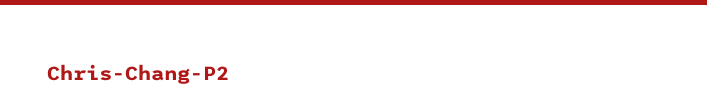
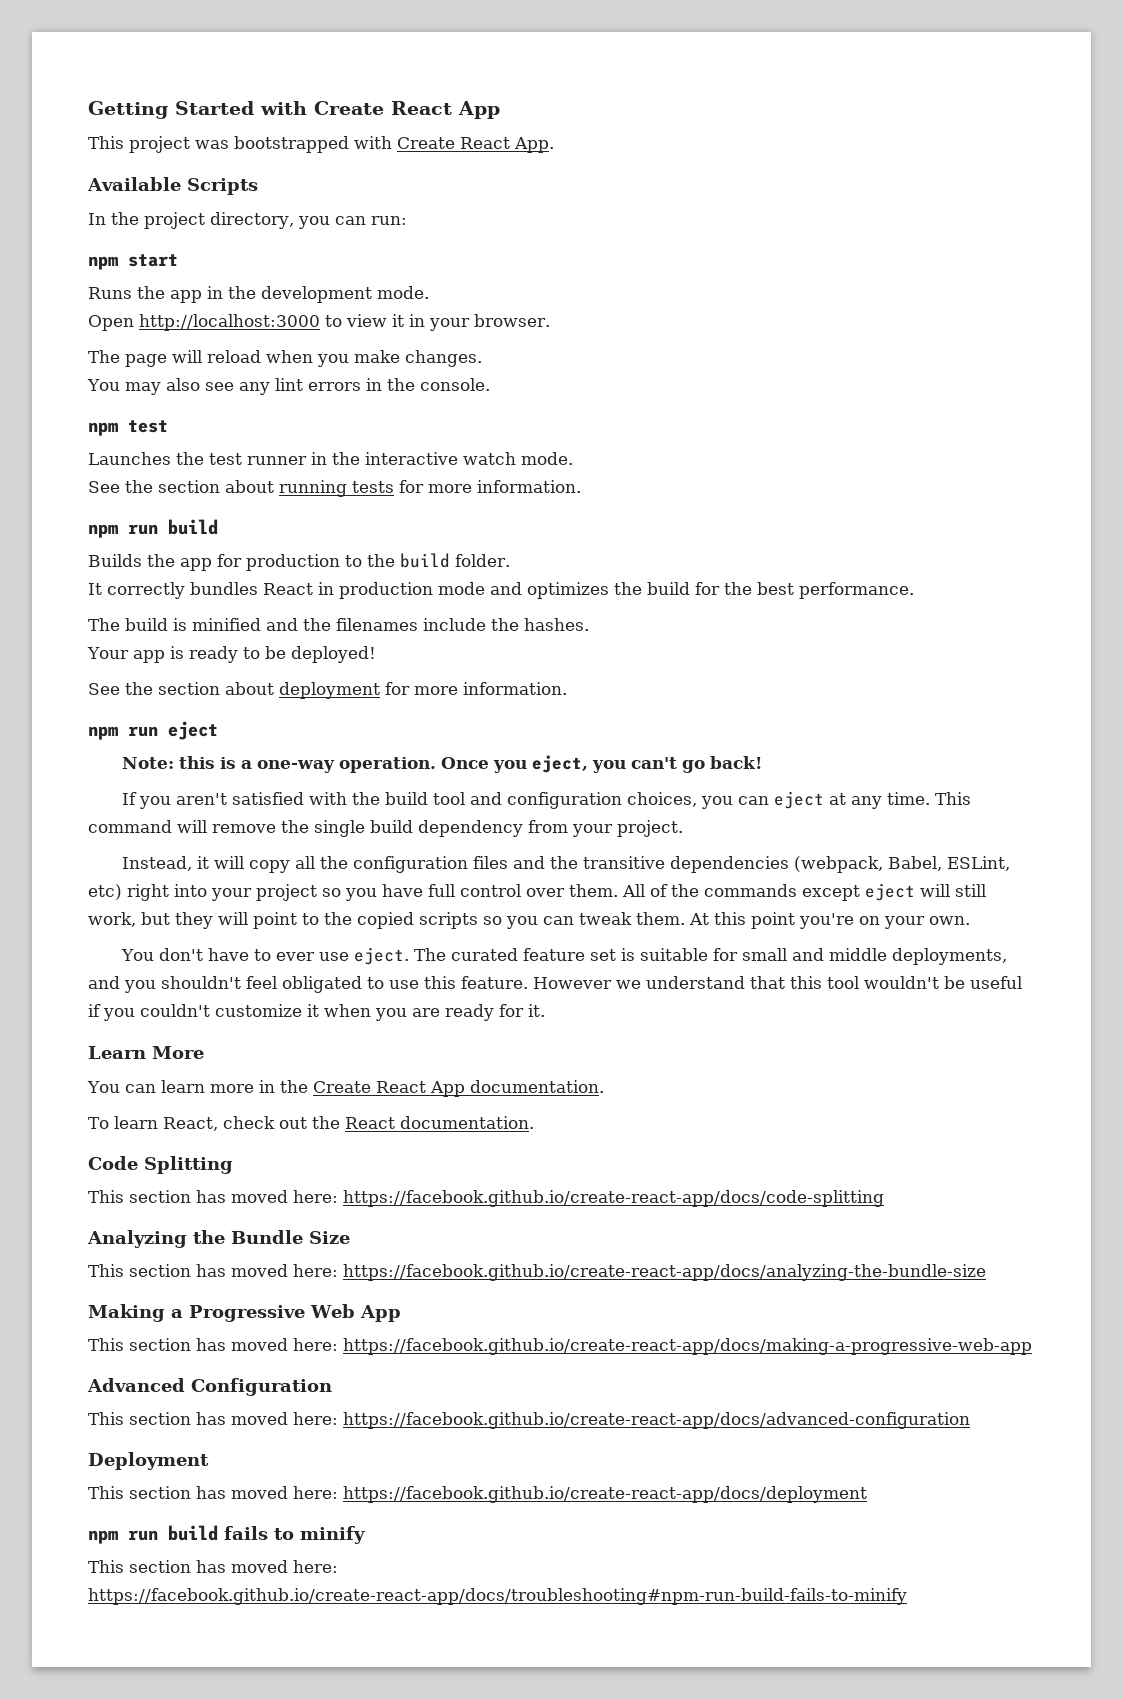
- Chris-Chang-P2
+ Getting Started with Create React App
+ This project was bootstrapped with Create React App.
+ Available Scripts
+ In the project directory, you can run:
+ npm start
+ Runs the app in the development mode.
+ Open http://localhost:3000 to view it in your browser.
+ The page will reload when you make changes.
+ You may also see any lint errors in the console.
+ npm test
+ Launches the test runner in the interactive watch mode.
+ See the section about running tests for more information.
+ npm run build
+ Builds the app for production to the build folder.
+ It correctly bundles React in production mode and optimizes the build for the best performance.
+ The build is minified and the filenames include the hashes.
+ Your app is ready to be deployed!
+ See the section about deployment for more information.
+ npm run eject
+ Note: this is a one-way operation. Once you eject, you can't go back!
+ If you aren't satisfied with the build tool and configuration choices, you can eject at any time. This command will remove the single build dependency from your project.
+ Instead, it will copy all the configuration files and the transitive dependencies (webpack, Babel, ESLint, etc) right into your project so you have full control over them. All of the commands except eject will still work, but they will point to the copied scripts so you can tweak them. At this point you're on your own.
+ You don't have to ever use eject. The curated feature set is suitable for small and middle deployments, and you shouldn't feel obligated to use this feature. However we understand that this tool wouldn't be useful if you couldn't customize it when you are ready for it.
+ Learn More
+ You can learn more in the Create React App documentation.
+ To learn React, check out the React documentation.
+ Code Splitting
+ This section has moved here: https://facebook.github.io/create-react-app/docs/code-splitting
+ Analyzing the Bundle Size
+ This section has moved here: https://facebook.github.io/create-react-app/docs/analyzing-the-bundle-size
+ Making a Progressive Web App
+ This section has moved here: https://facebook.github.io/create-react-app/docs/making-a-progressive-web-app
+ Advanced Configuration
+ This section has moved here: https://facebook.github.io/create-react-app/docs/advanced-configuration
+ Deployment
+ This section has moved here: https://facebook.github.io/create-react-app/docs/deployment
+ npm run build fails to minify
+ This section has moved here: https://facebook.github.io/create-react-app/docs/troubleshooting#npm-run-build-fails-to-minify

